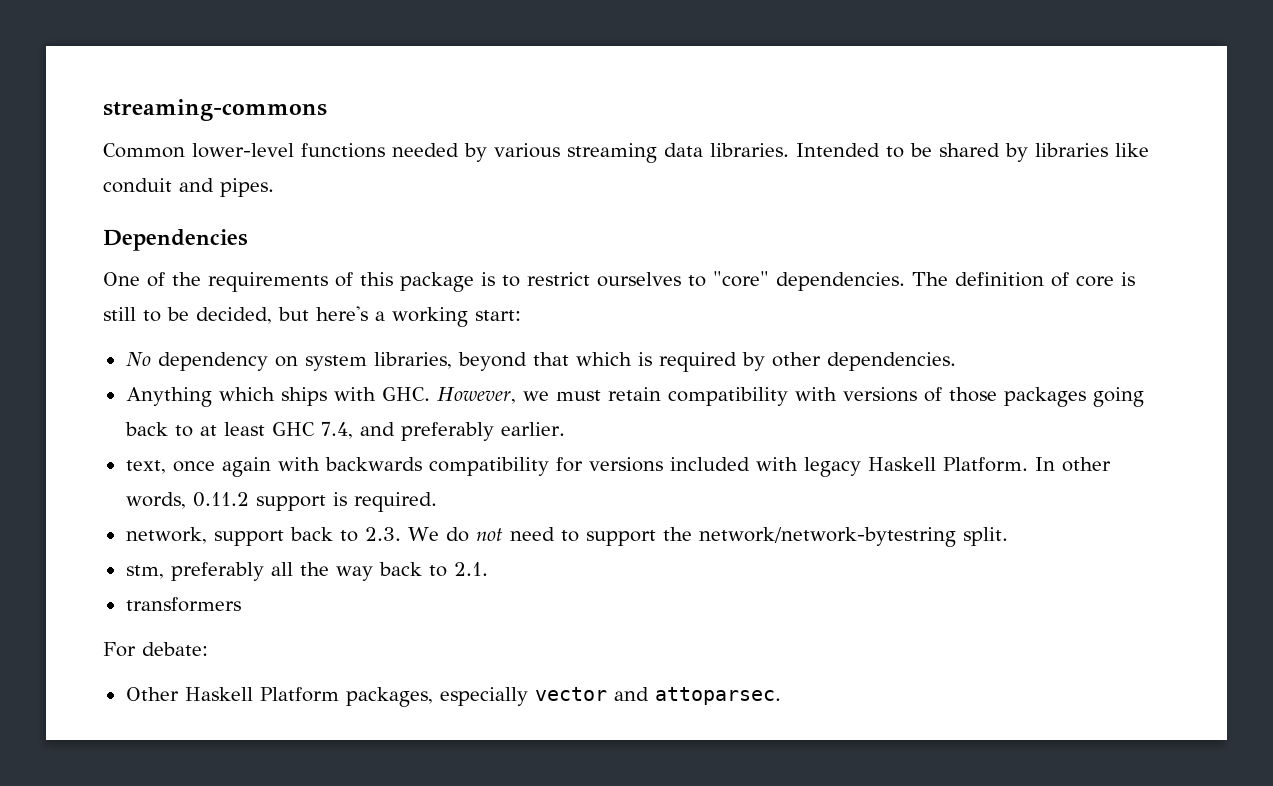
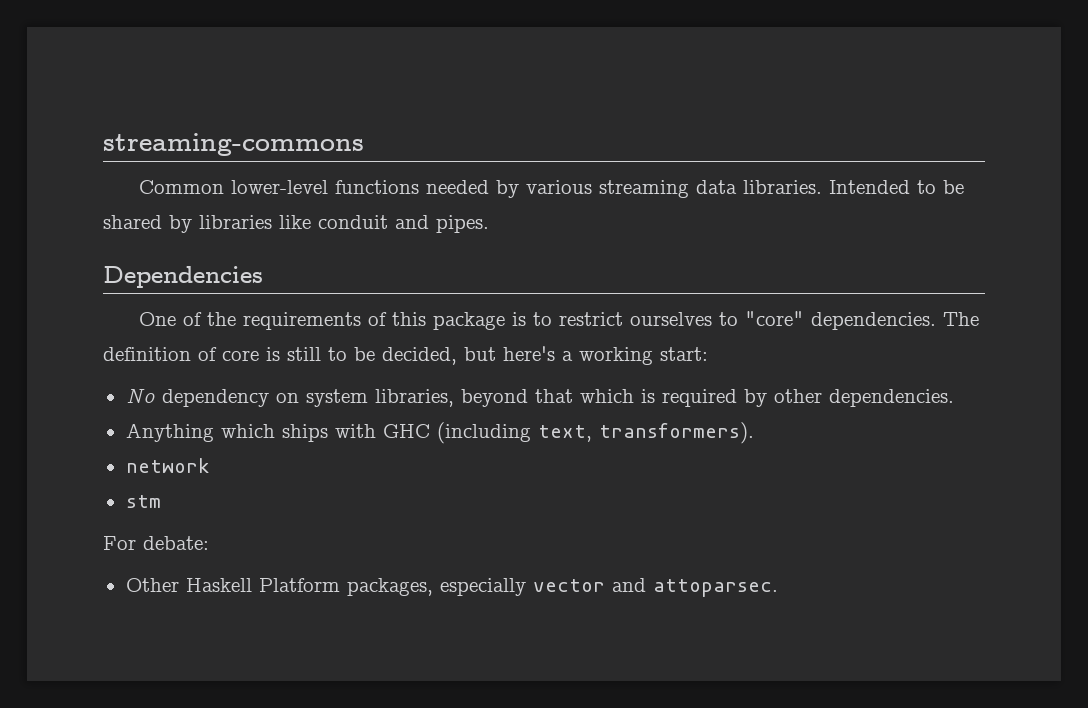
- Anything which ships with GHC. However, we must retain compatibility with versions of those packages going back to at least GHC 7.4, and preferably earlier.
- text, once again with backwards compatibility for versions included with legacy Haskell Platform. In other words, 0.11.2 support is required.
- network, support back to 2.3. We do not need to support the network/network-bytestring split.
- stm, preferably all the way back to 2.1.
- transformers
+ Anything which ships with GHC (including text, transformers).
+ network
+ stm

